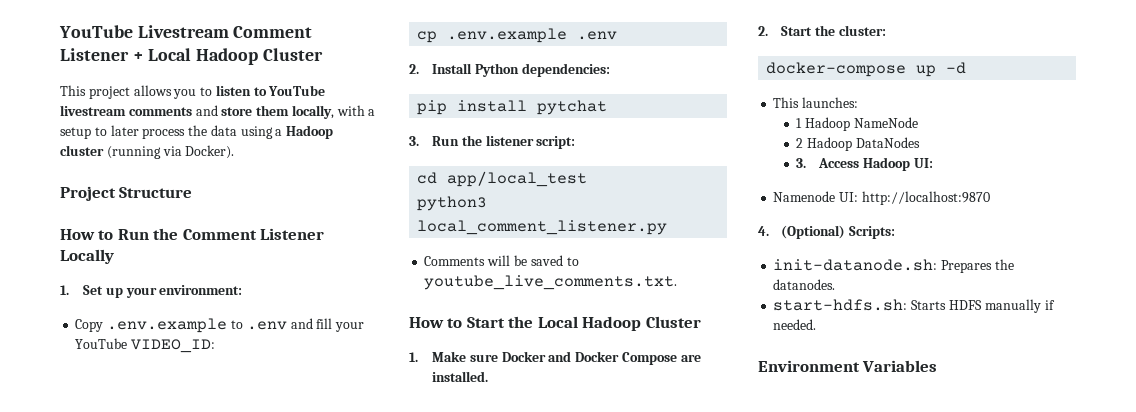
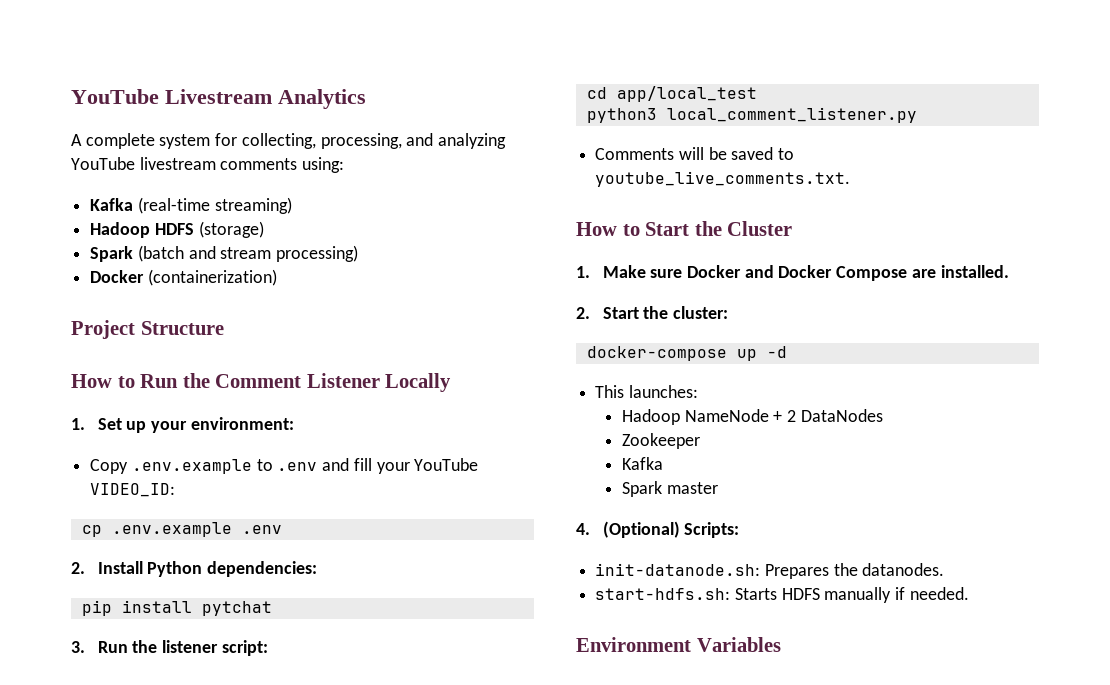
- YouTube Livestream Comment Listener + Local Hadoop Cluster
- This project allows you to listen to YouTube livestream comments and store them locally, with a setup to later process the data using a Hadoop cluster (running via Docker).
+ YouTube Livestream Analytics
+ A complete system for collecting, processing, and analyzing YouTube livestream comments using:
+ Kafka (real-time streaming)
+ Hadoop HDFS (storage)
+ Spark (batch and stream processing)
+ Docker (containerization)
- How to Start the Local Hadoop Cluster
+ How to Start the Cluster
- 1 Hadoop NameNode
- 2 Hadoop DataNodes
+ Hadoop NameNode + 2 DataNodes
- 3. Access Hadoop UI:
- Namenode UI: http://localhost:9870
+ Zookeeper
+ Kafka
+ Spark master

